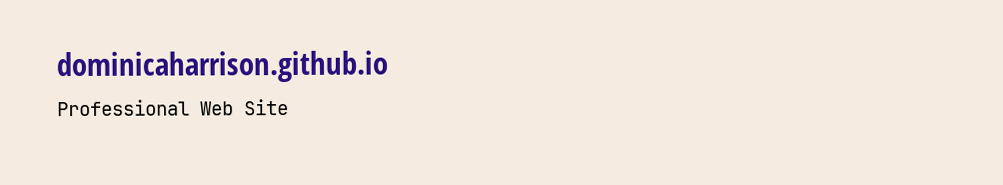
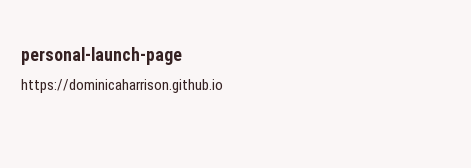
- dominicaharrison.github.io
- Professional Web Site
+ personal-launch-page
+ https://dominicaharrison.github.io

